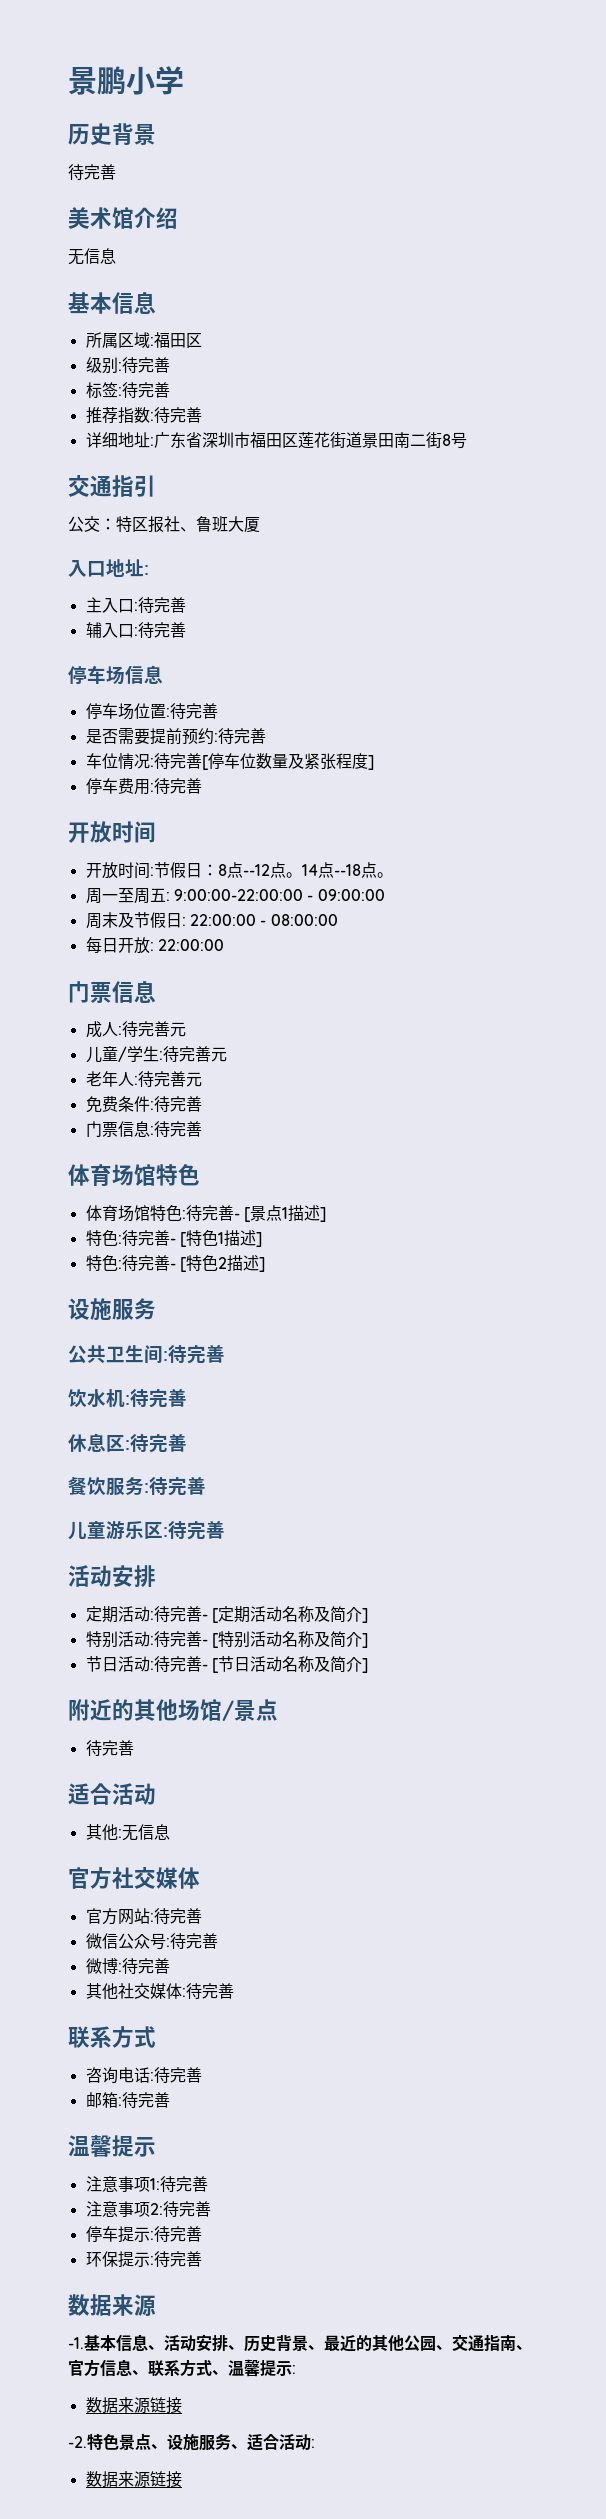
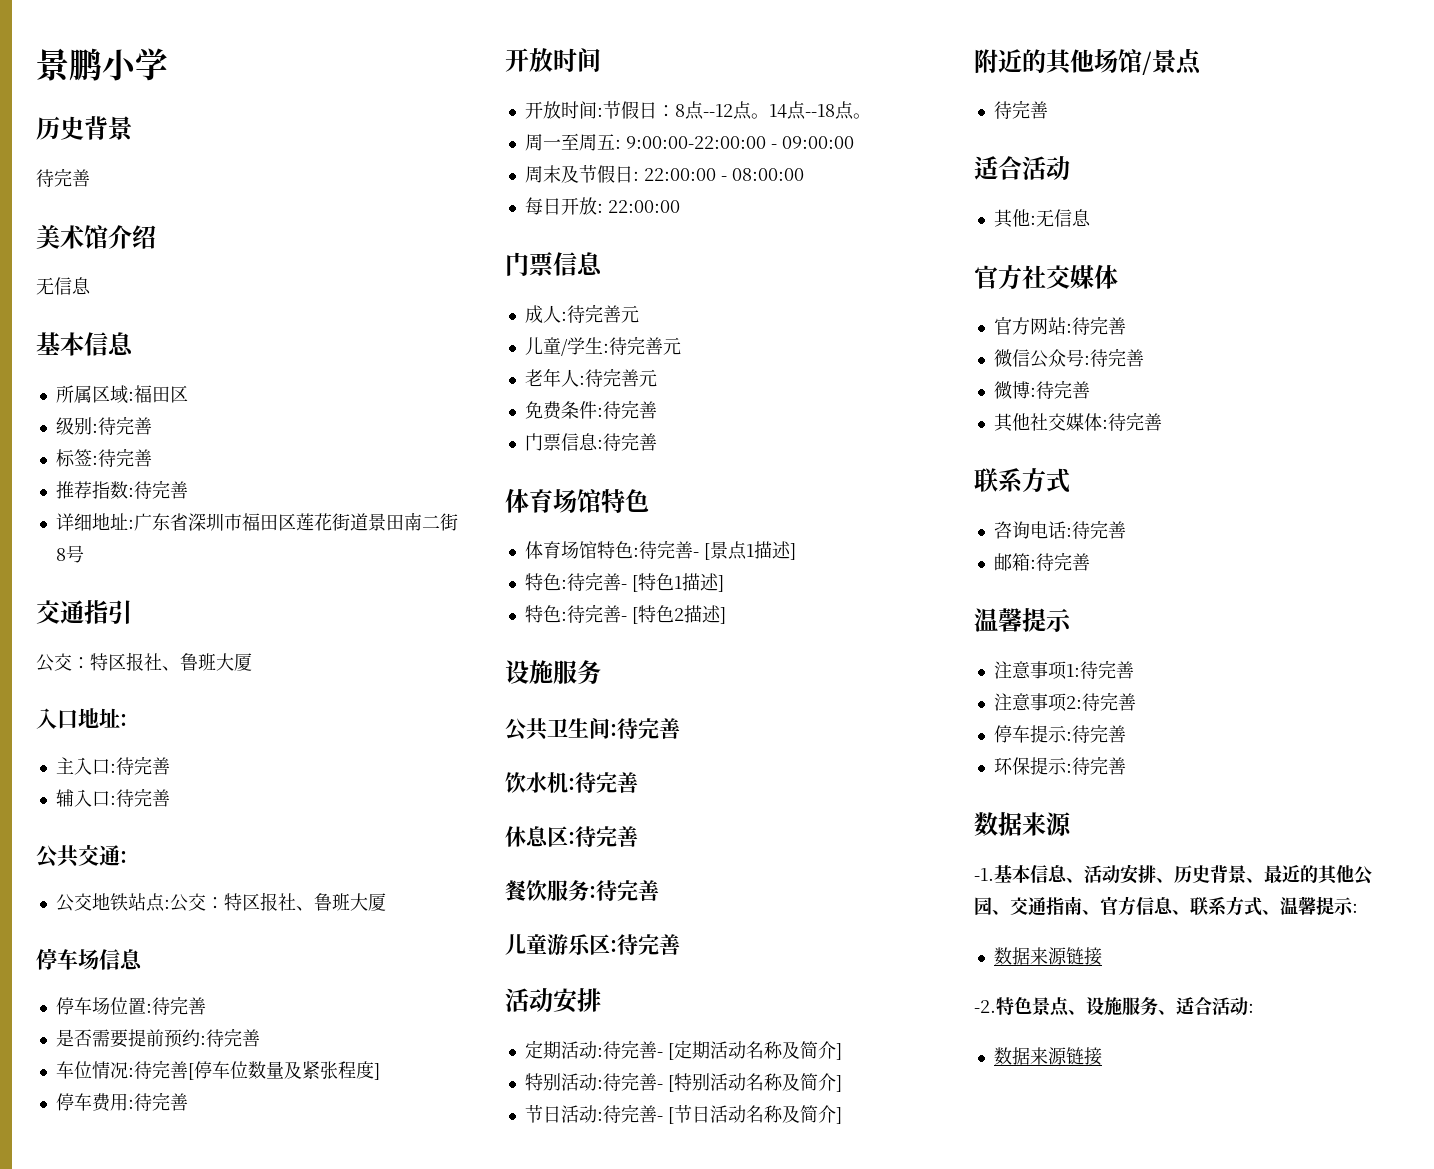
+ 公共交通:
+ 公交地铁站点:公交：特区报社、鲁班大厦

